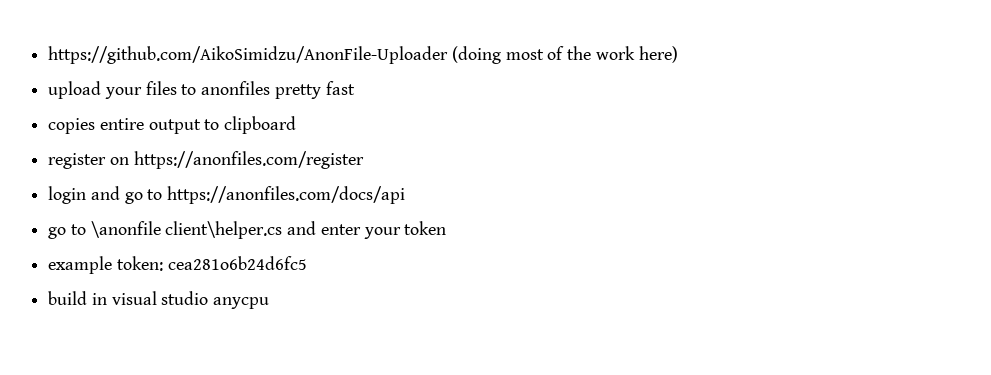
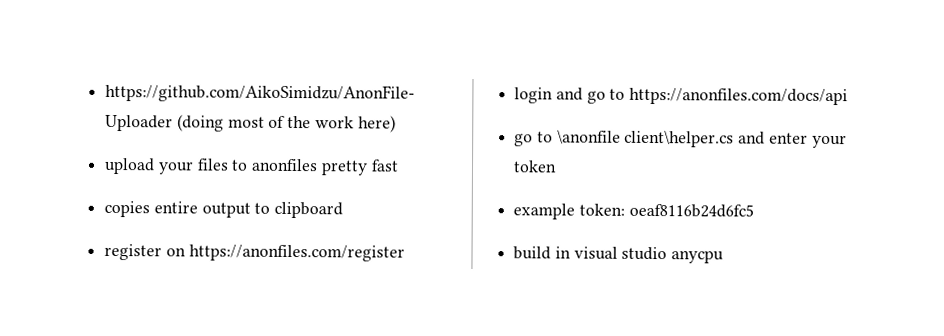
- example token: cea281o6b24d6fc5
+ example token: oeaf8116b24d6fc5

